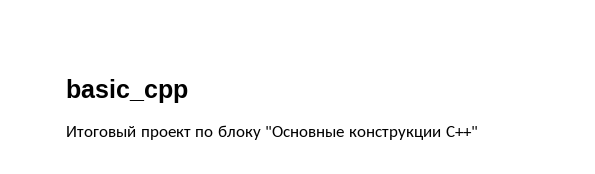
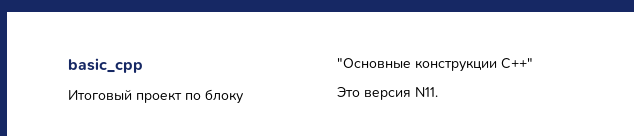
+ Это версия N11.

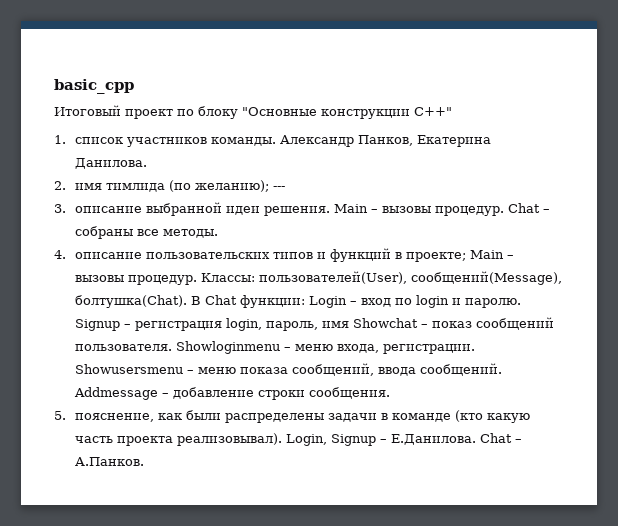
- Это версия N11.
+ 1. список участников команды. Александр Панков, Екатерина Данилова.
+ 2. имя тимлида (по желанию); ---
+ 3. описание выбранной идеи решения. Main – вызовы процедур. Chat – собраны все методы.
+ 4. описание пользовательских типов и функций в проекте; Main – вызовы процедур. Классы: пользователей(User), сообщений(Message), болтушка(Chat). В Chat функции: Login – вход по login и паролю. Signup – регистрация login, пароль, имя Showchat – показ сообщений пользователя. Showloginmenu – меню входа, регистрации. Showusersmenu – меню показа сообщений, ввода сообщений. Addmessage – добавление строки сообщения.
+ 5. пояснение, как были распределены задачи в команде (кто какую часть проекта реализовывал). Login, Signup – Е.Данилова. Chat – А.Панков.

